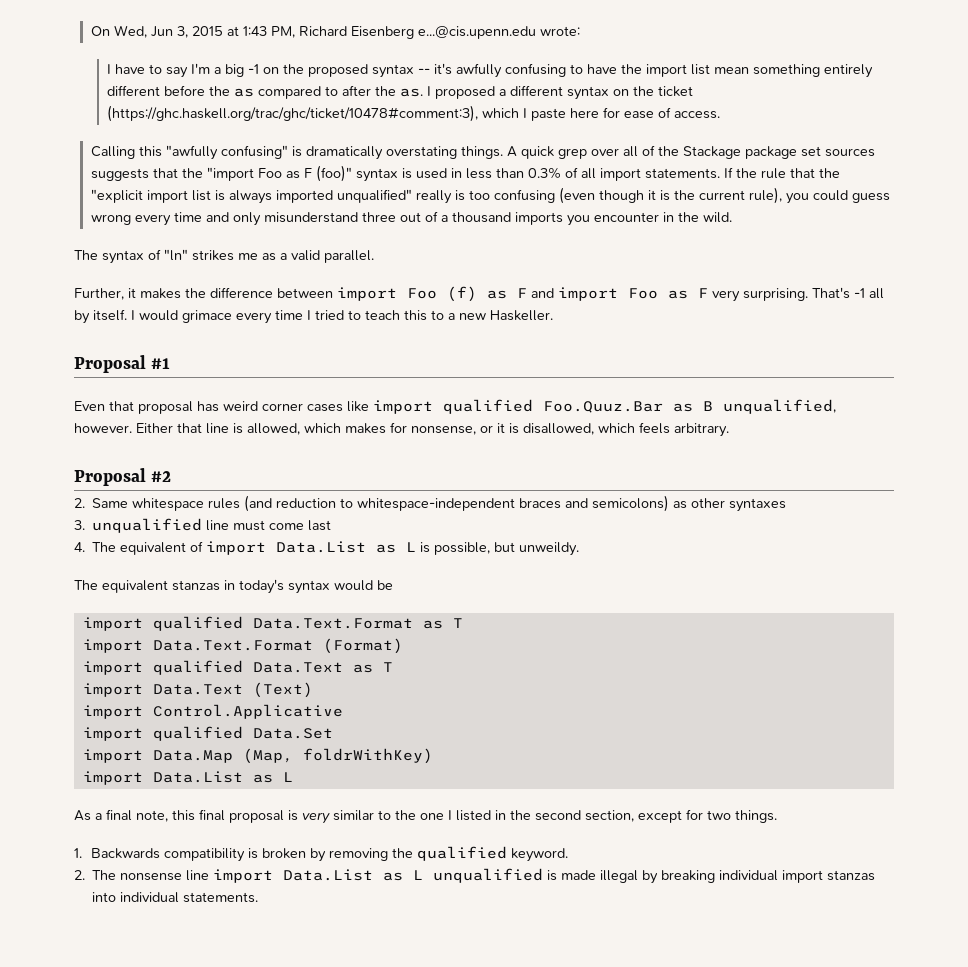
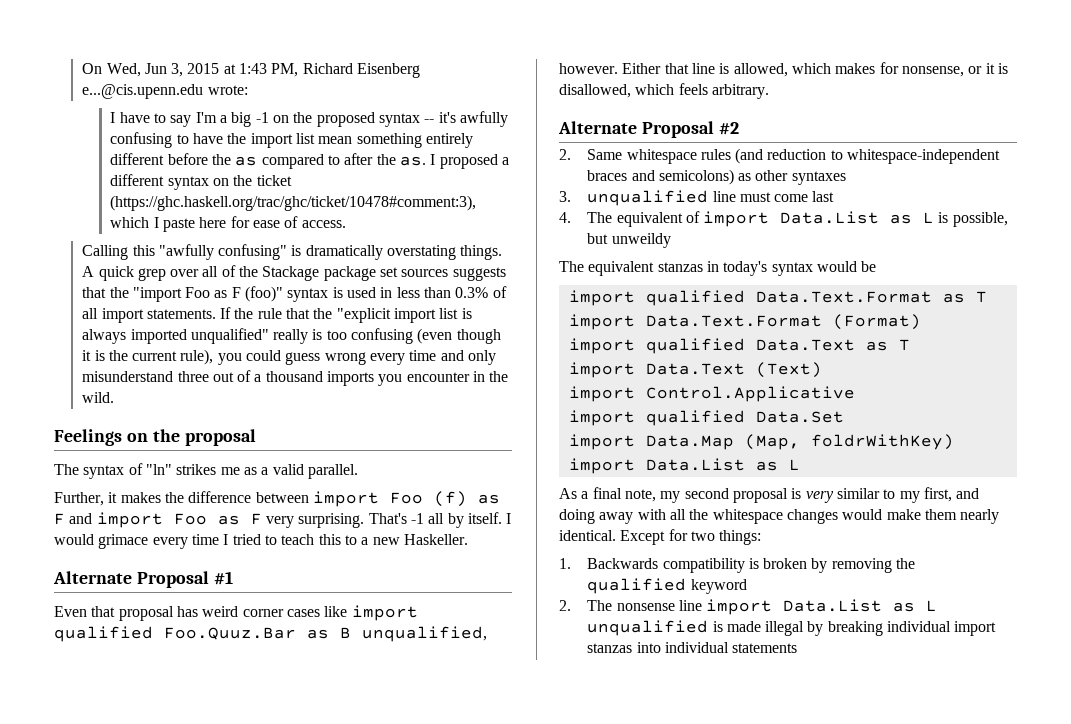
+ Feelings on the proposal
- Proposal #1
+ Alternate Proposal #1
- Proposal #2
+ Alternate Proposal #2
- 4. The equivalent of import Data.List as L is possible, but unweildy.
+ 4. The equivalent of import Data.List as L is possible, but unweildy
- As a final note, this final proposal is very similar to the one I listed in the second section, except for two things.
+ As a final note, my second proposal is very similar to my first, and doing away with all the whitespace changes would make them nearly identical. Except for two things:
- 1. Backwards compatibility is broken by removing the qualified keyword.
+ 1. Backwards compatibility is broken by removing the qualified keyword
- 2. The nonsense line import Data.List as L unqualified is made illegal by breaking individual import stanzas into individual statements.
+ 2. The nonsense line import Data.List as L unqualified is made illegal by breaking individual import stanzas into individual statements

